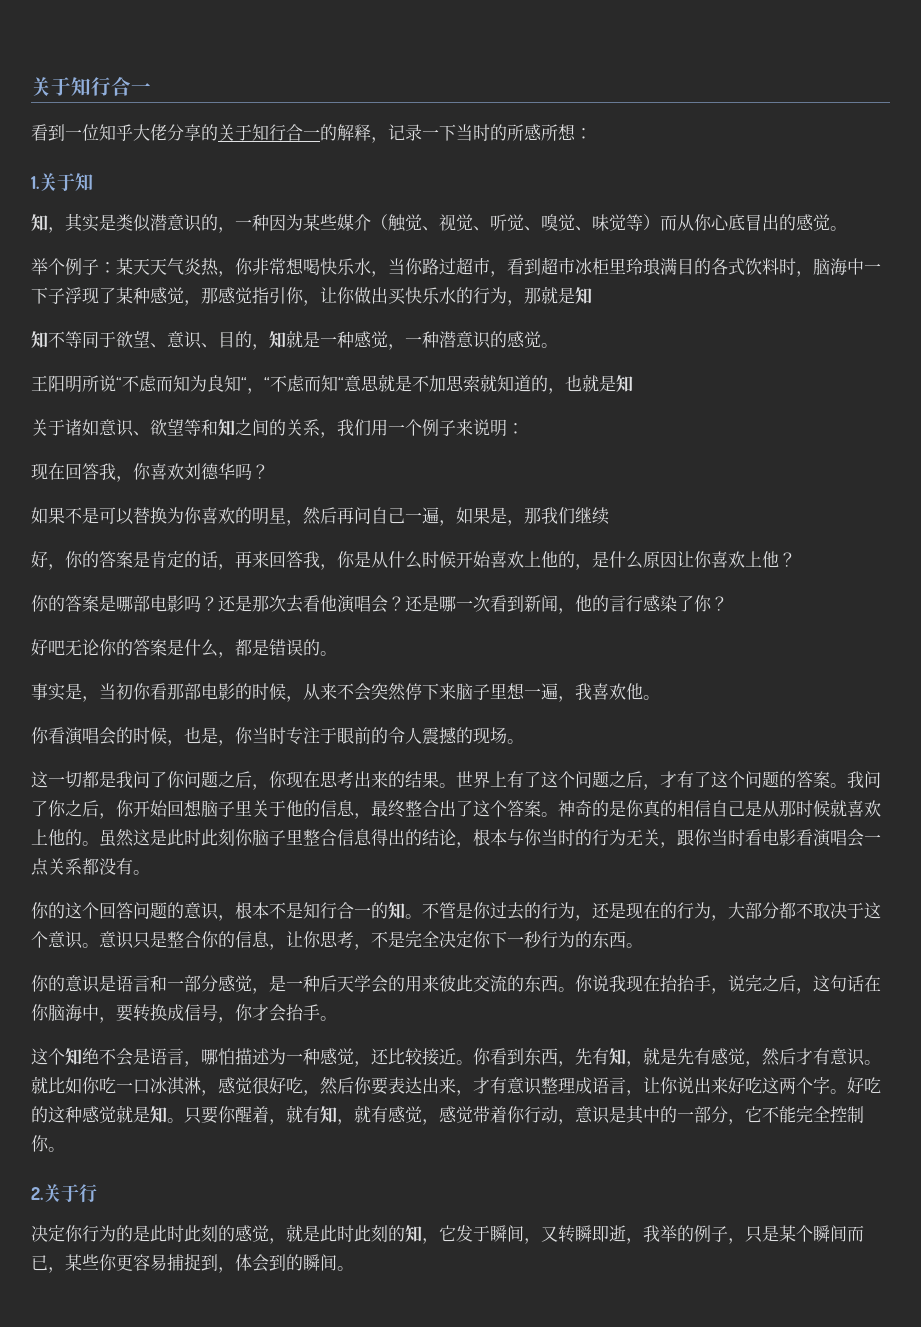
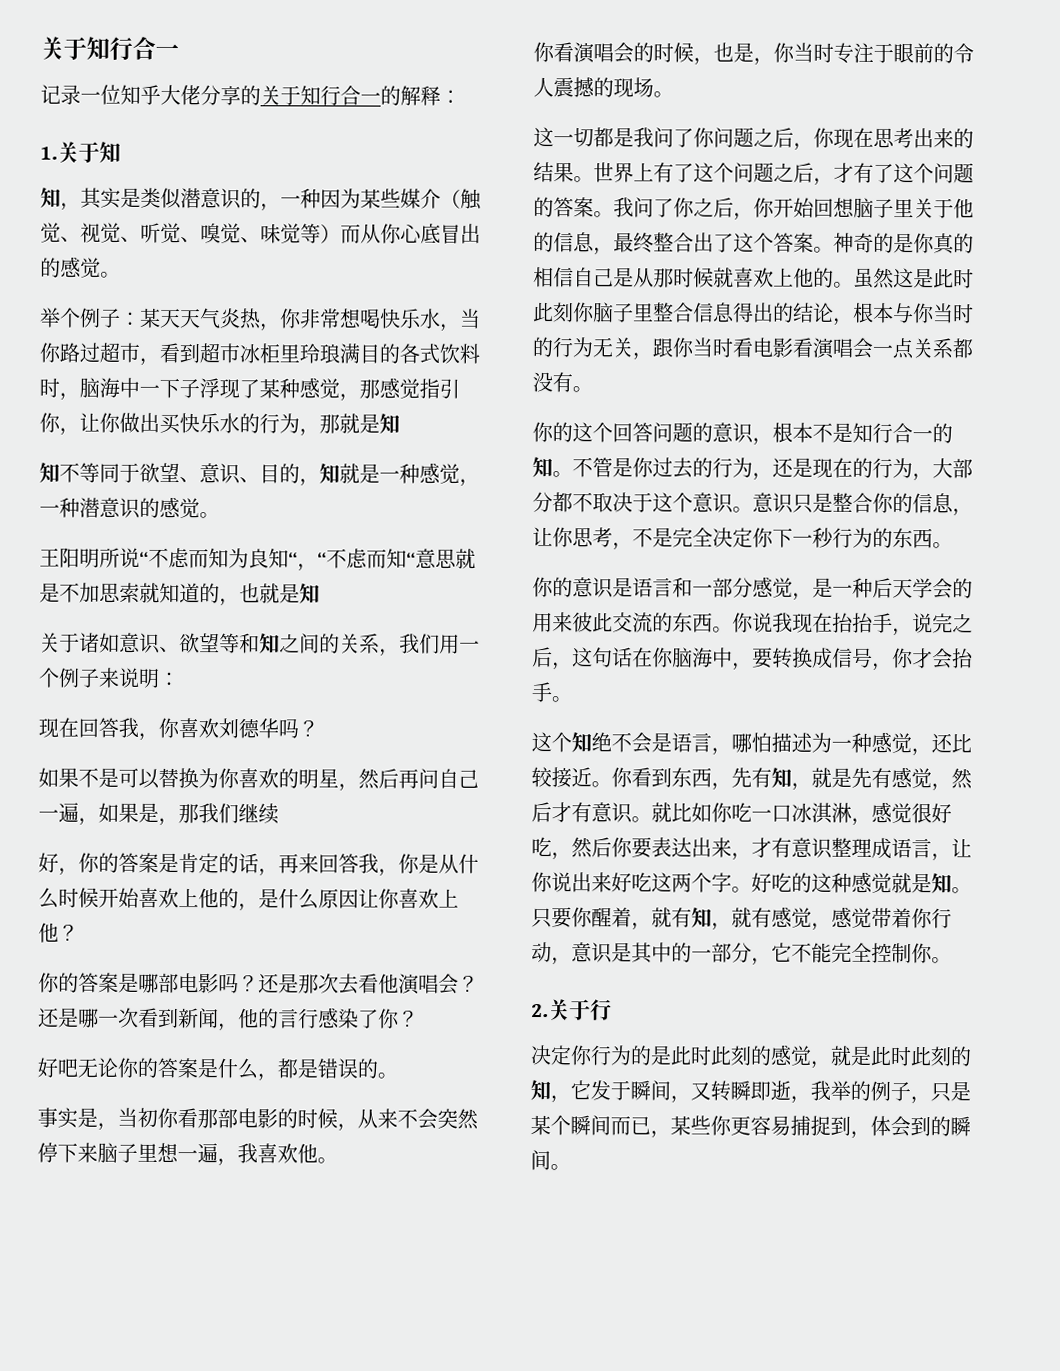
- 看到一位知乎大佬分享的关于知行合一的解释，记录一下当时的所感所想：
+ 记录一位知乎大佬分享的关于知行合一的解释：

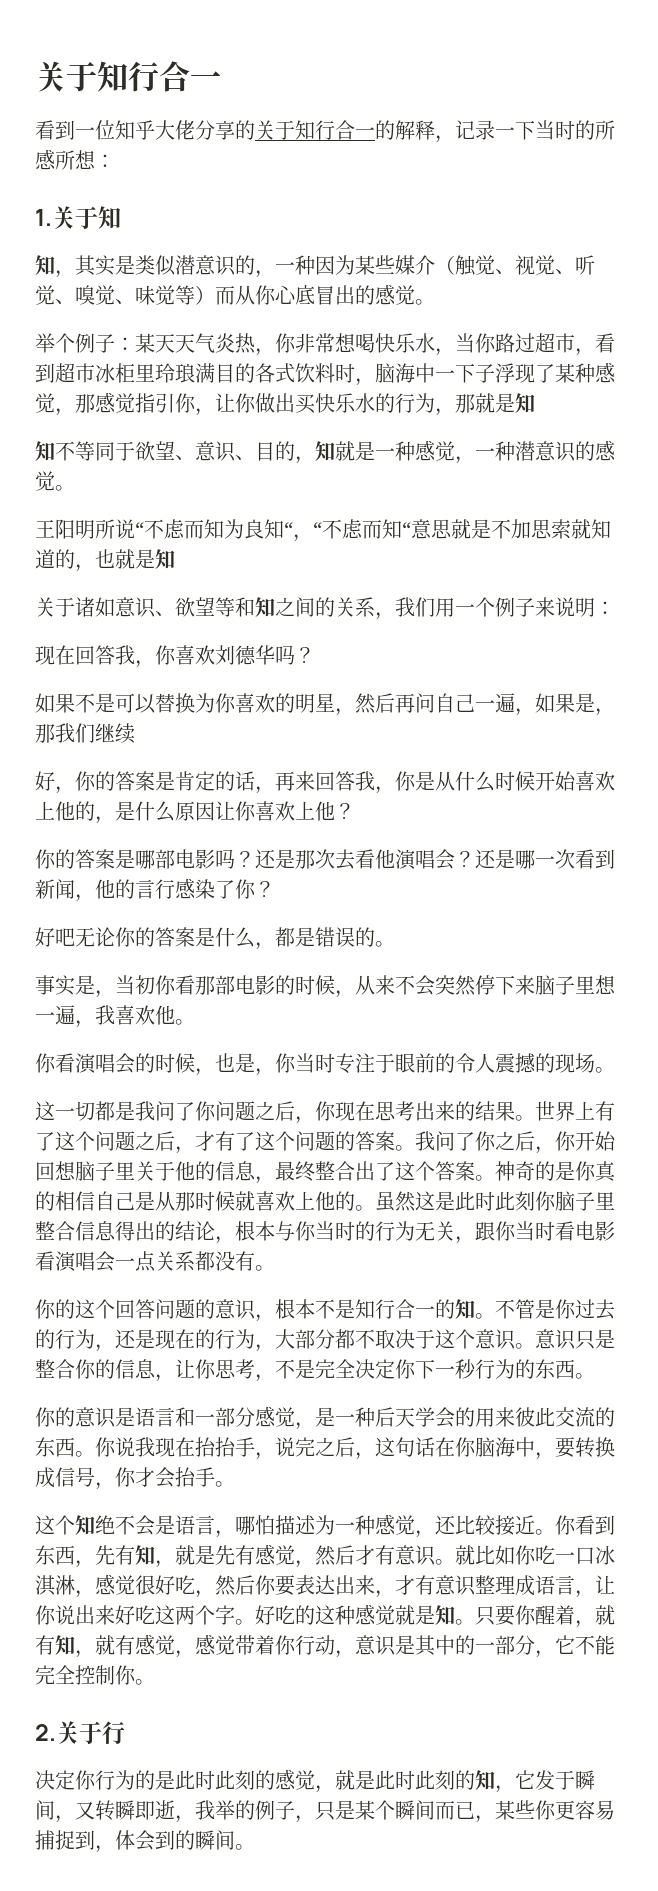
- 记录一位知乎大佬分享的关于知行合一的解释：
+ 看到一位知乎大佬分享的关于知行合一的解释，记录一下当时的所感所想：

